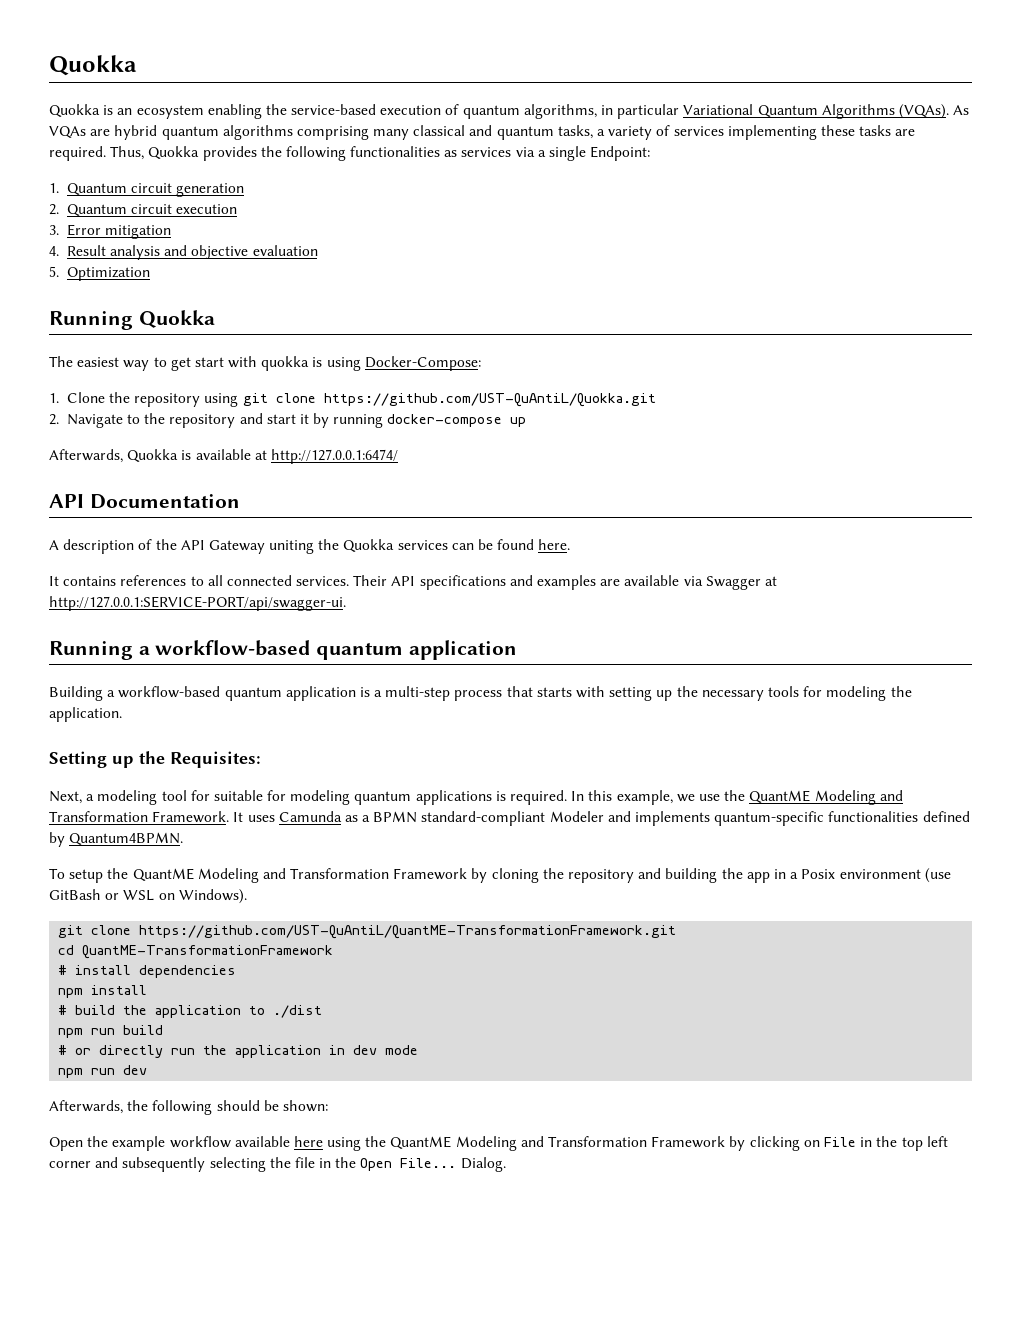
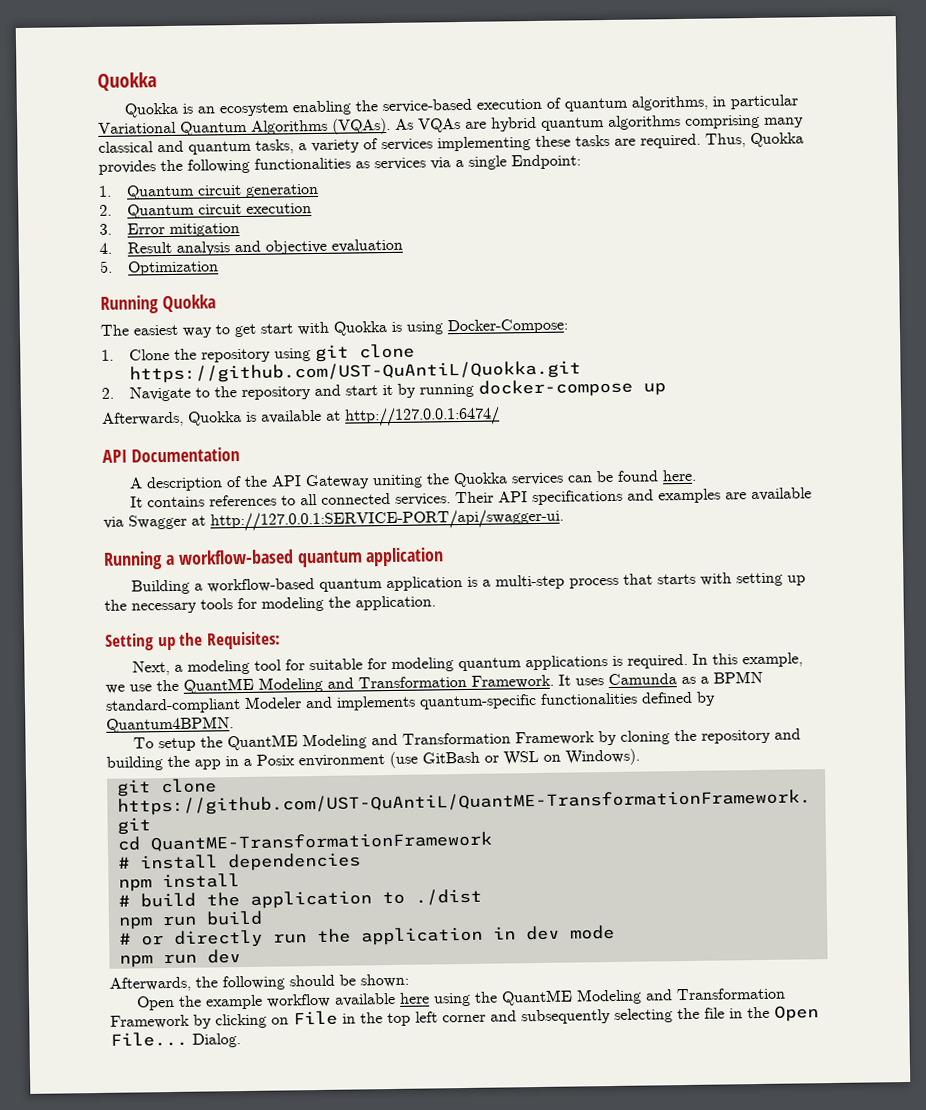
- The easiest way to get start with quokka is using Docker-Compose:
+ The easiest way to get start with Quokka is using Docker-Compose:

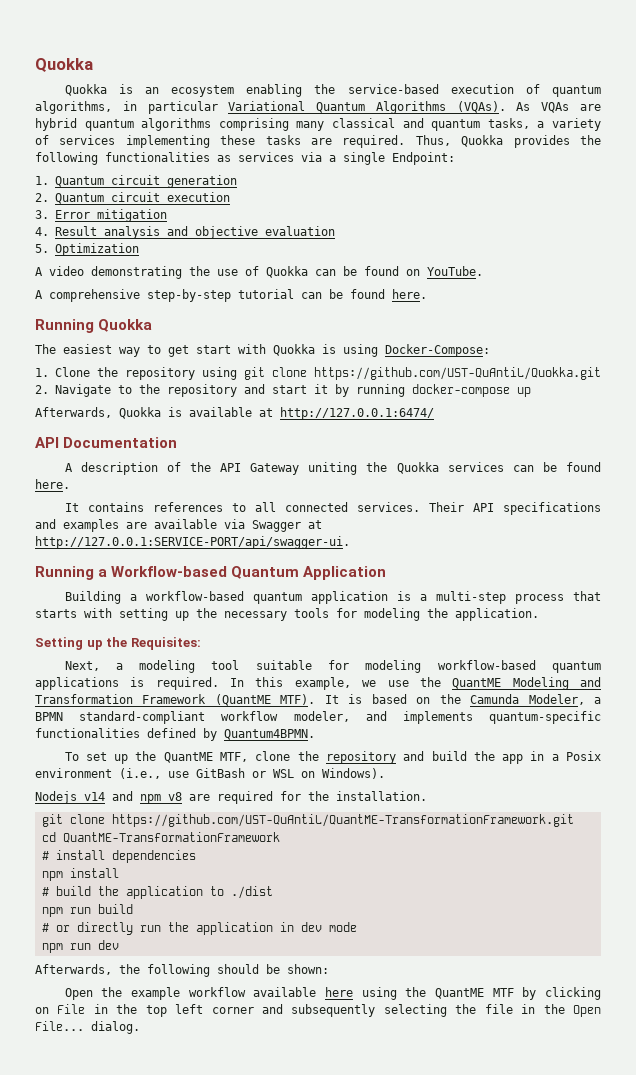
+ A video demonstrating the use of Quokka can be found on YouTube.
+ A comprehensive step-by-step tutorial can be found here.
- Running a workflow-based quantum application
+ Running a Workflow-based Quantum Application
- Next, a modeling tool for suitable for modeling quantum applications is required.
+ Next, a modeling tool suitable for modeling workflow-based quantum applications is required.
- In this example, we use the QuantME Modeling and Transformation Framework. It uses Camunda as a BPMN standard-compliant Modeler and implements quantum-specific functionalities defined by Quantum4BPMN.
+ In this example, we use the QuantME Modeling and Transformation Framework (QuantME MTF). It is based on the Camunda Modeler, a BPMN standard-compliant workflow modeler, and implements quantum-specific functionalities defined by Quantum4BPMN.
- To setup the QuantME Modeling and Transformation Framework by cloning the repository and building the app in a Posix environment (use GitBash or WSL on Windows).
+ To set up the QuantME MTF, clone the repository and build the app in a Posix environment (i.e., use GitBash or WSL on Windows).
+ Nodejs v14 and npm v8 are required for the installation.
- Open the example workflow available here using the QuantME Modeling and Transformation Framework by clicking on File in the top left corner and subsequently selecting the file in the Open File... Dialog.
+ Open the example workflow available here using the QuantME MTF by clicking on File in the top left corner and subsequently selecting the file in the Open File... dialog.

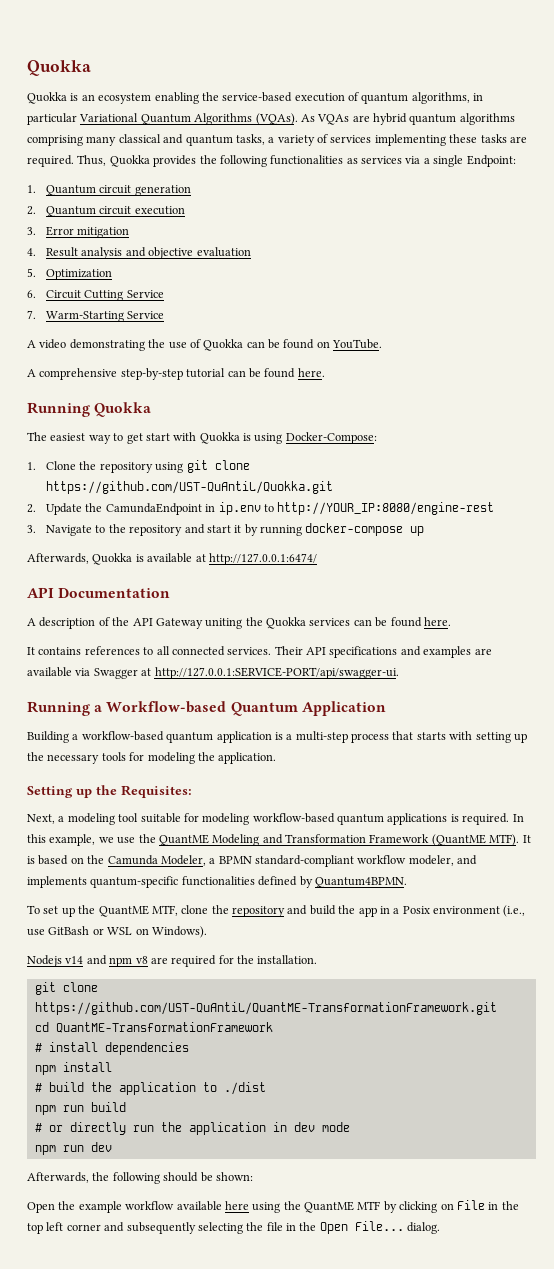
+ 6. Circuit Cutting Service
+ 7. Warm-Starting Service
- 2. Navigate to the repository and start it by running docker-compose up
+ 2. Update the CamundaEndpoint in ip.env to http://YOUR_IP:8080/engine-rest
+ 3. Navigate to the repository and start it by running docker-compose up

